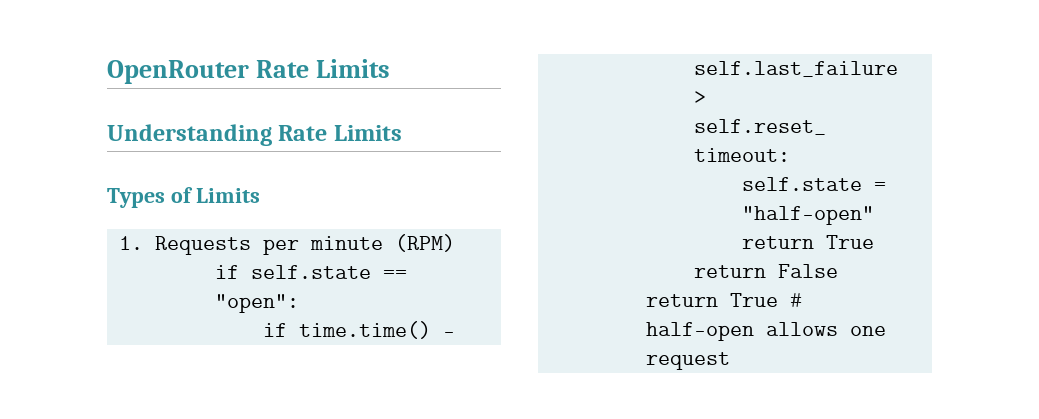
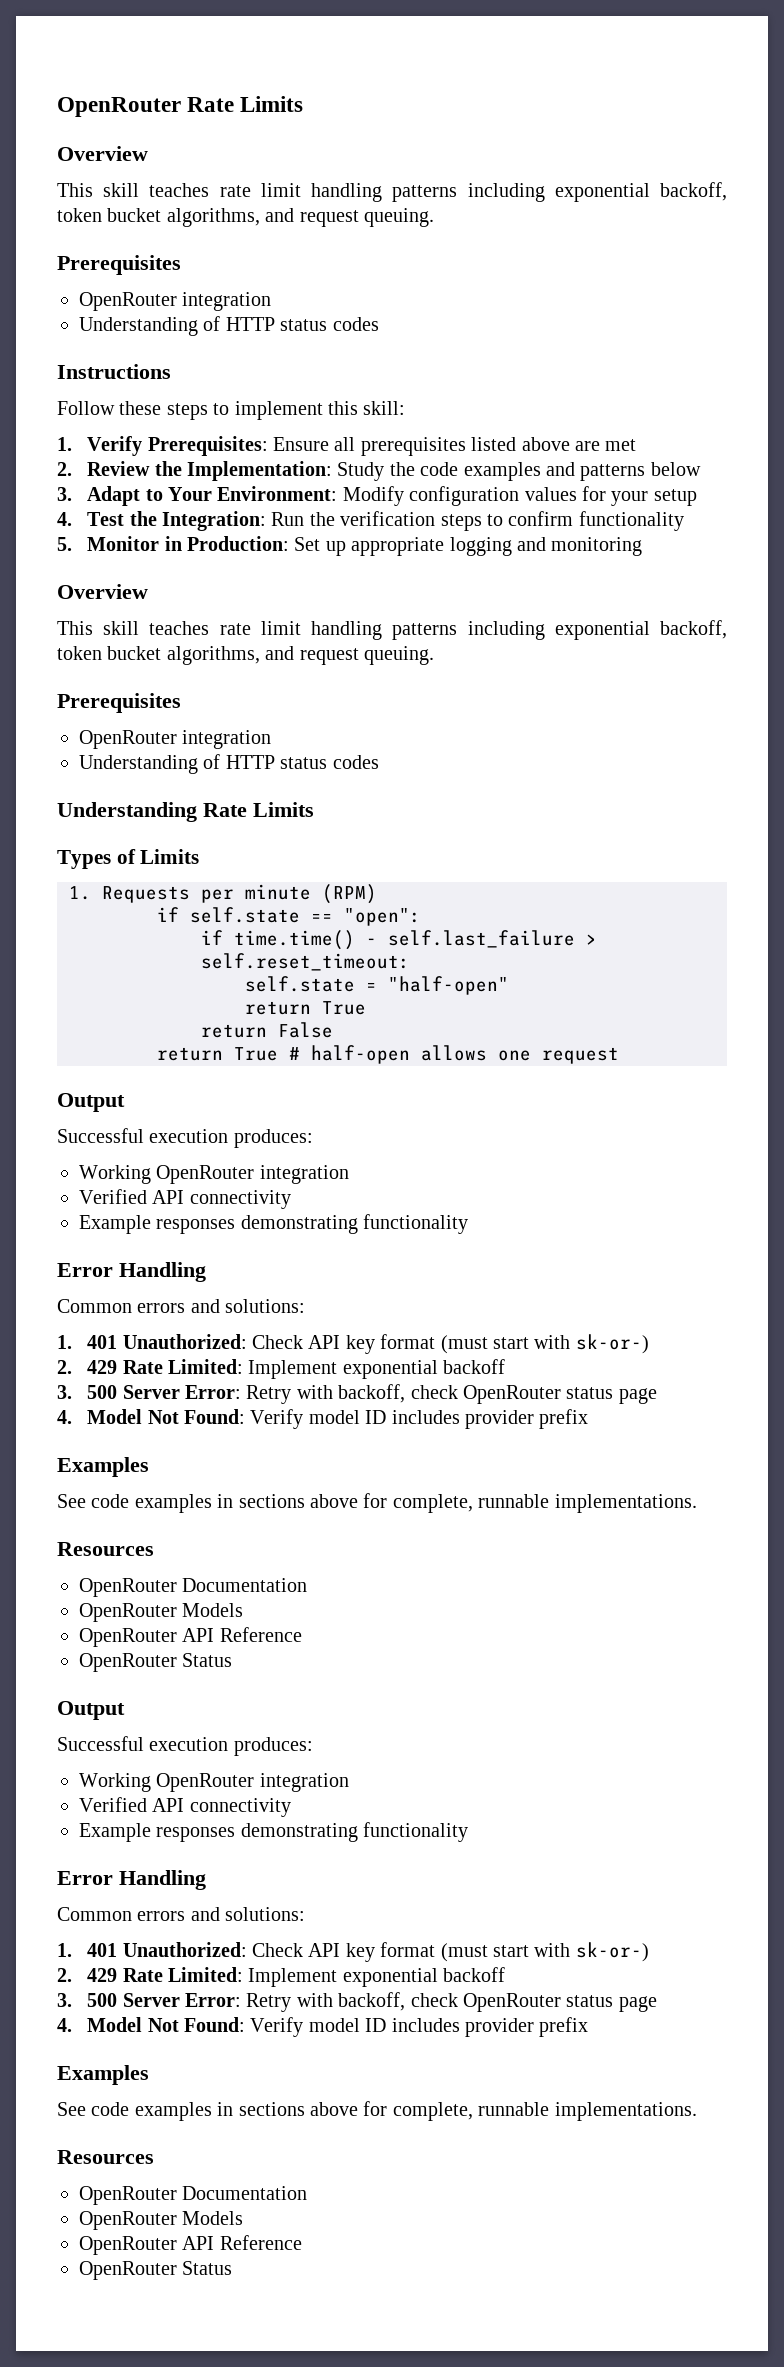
  OpenRouter Rate Limits
+ Overview
+ This skill teaches rate limit handling patterns including exponential backoff, token bucket algorithms, and request queuing.
+ Prerequisites
+ OpenRouter integration
+ Understanding of HTTP status codes
+ Instructions
+ Follow these steps to implement this skill:
+ 1. Verify Prerequisites: Ensure all prerequisites listed above are met
+ 2. Review the Implementation: Study the code examples and patterns below
+ 3. Adapt to Your Environment: Modify configuration values for your setup
+ 4. Test the Integration: Run the verification steps to confirm functionality
+ 5. Monitor in Production: Set up appropriate logging and monitoring
+ Overview
+ This skill teaches rate limit handling patterns including exponential backoff, token bucket algorithms, and request queuing.
+ Prerequisites
+ OpenRouter integration
+ Understanding of HTTP status codes
  return True # half-open allows one request
+ Output
+ Successful execution produces:
+ Working OpenRouter integration
+ Verified API connectivity
+ Example responses demonstrating functionality
+ Error Handling
+ Common errors and solutions:
+ 1. 401 Unauthorized: Check API key format (must start with sk-or-)
+ 2. 429 Rate Limited: Implement exponential backoff
+ 3. 500 Server Error: Retry with backoff, check OpenRouter status page
+ 4. Model Not Found: Verify model ID includes provider prefix
+ Examples
+ See code examples in sections above for complete, runnable implementations.
+ Resources
+ OpenRouter Documentation
+ OpenRouter Models
+ OpenRouter API Reference
+ OpenRouter Status
+ Output
+ Successful execution produces:
+ Working OpenRouter integration
+ Verified API connectivity
+ Example responses demonstrating functionality
+ Error Handling
+ Common errors and solutions:
+ 1. 401 Unauthorized: Check API key format (must start with sk-or-)
+ 2. 429 Rate Limited: Implement exponential backoff
+ 3. 500 Server Error: Retry with backoff, check OpenRouter status page
+ 4. Model Not Found: Verify model ID includes provider prefix
+ Examples
+ See code examples in sections above for complete, runnable implementations.
+ Resources
+ OpenRouter Documentation
+ OpenRouter Models
+ OpenRouter API Reference
+ OpenRouter Status

